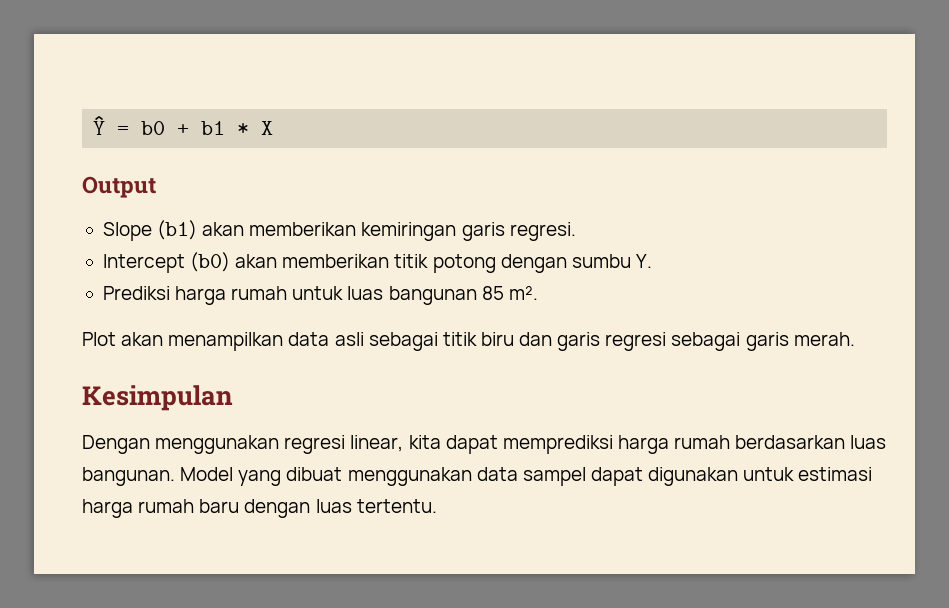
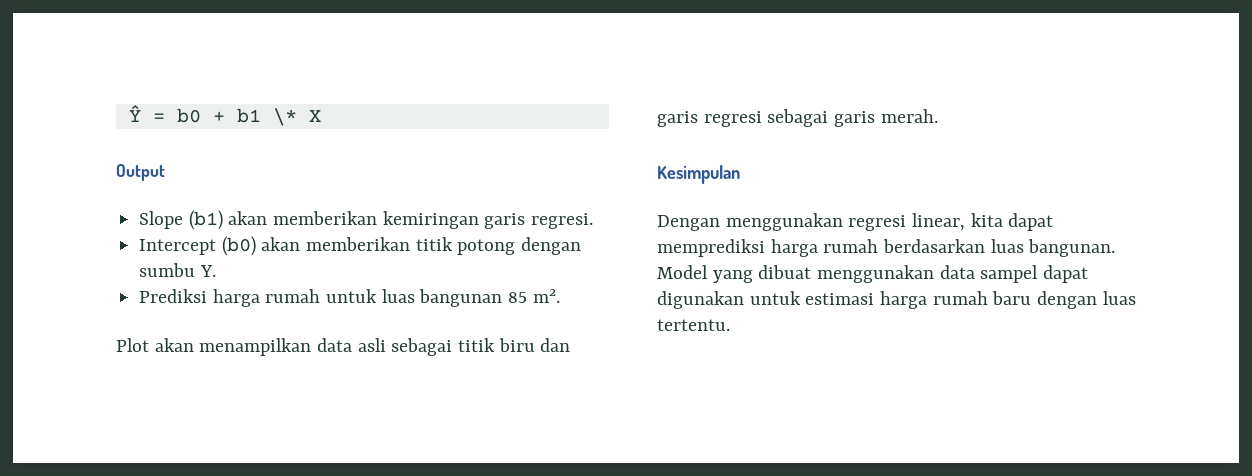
- Ŷ = b0 + b1 * X
+ Ŷ = b0 + b1 \* X

